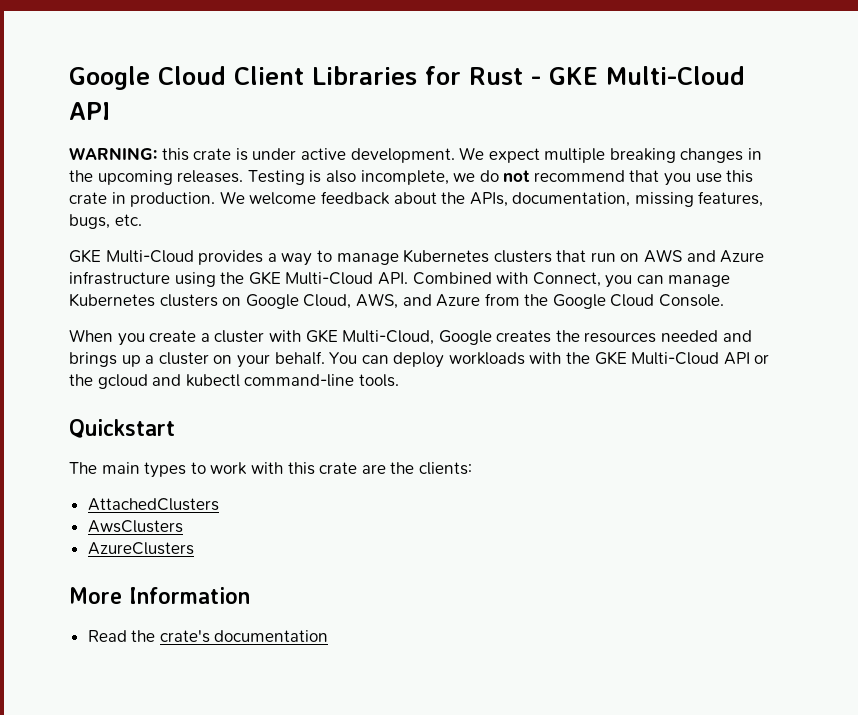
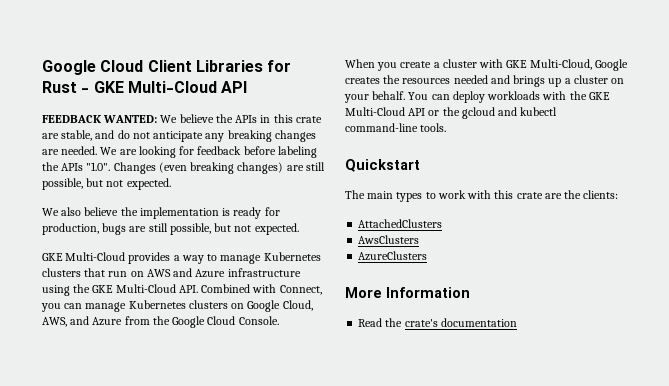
- WARNING: this crate is under active development. We expect multiple breaking changes in the upcoming releases. Testing is also incomplete, we do not recommend that you use this crate in production. We welcome feedback about the APIs, documentation, missing features, bugs, etc.
+ FEEDBACK WANTED: We believe the APIs in this crate are stable, and do not anticipate any breaking changes are needed. We are looking for feedback before labeling the APIs "1.0". Changes (even breaking changes) are still possible, but not expected.
+ We also believe the implementation is ready for production, bugs are still possible, but not expected.

